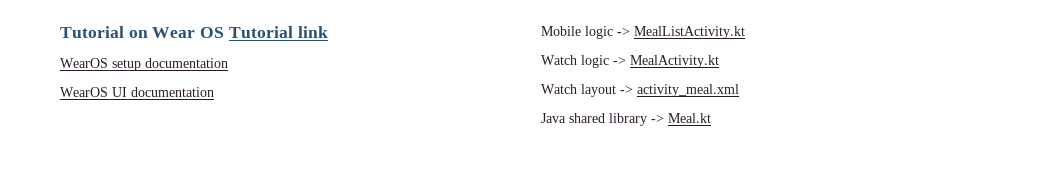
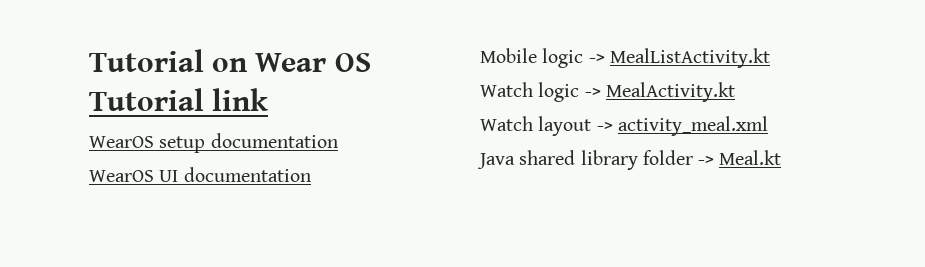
- Java shared library -> Meal.kt
+ Java shared library folder -> Meal.kt

